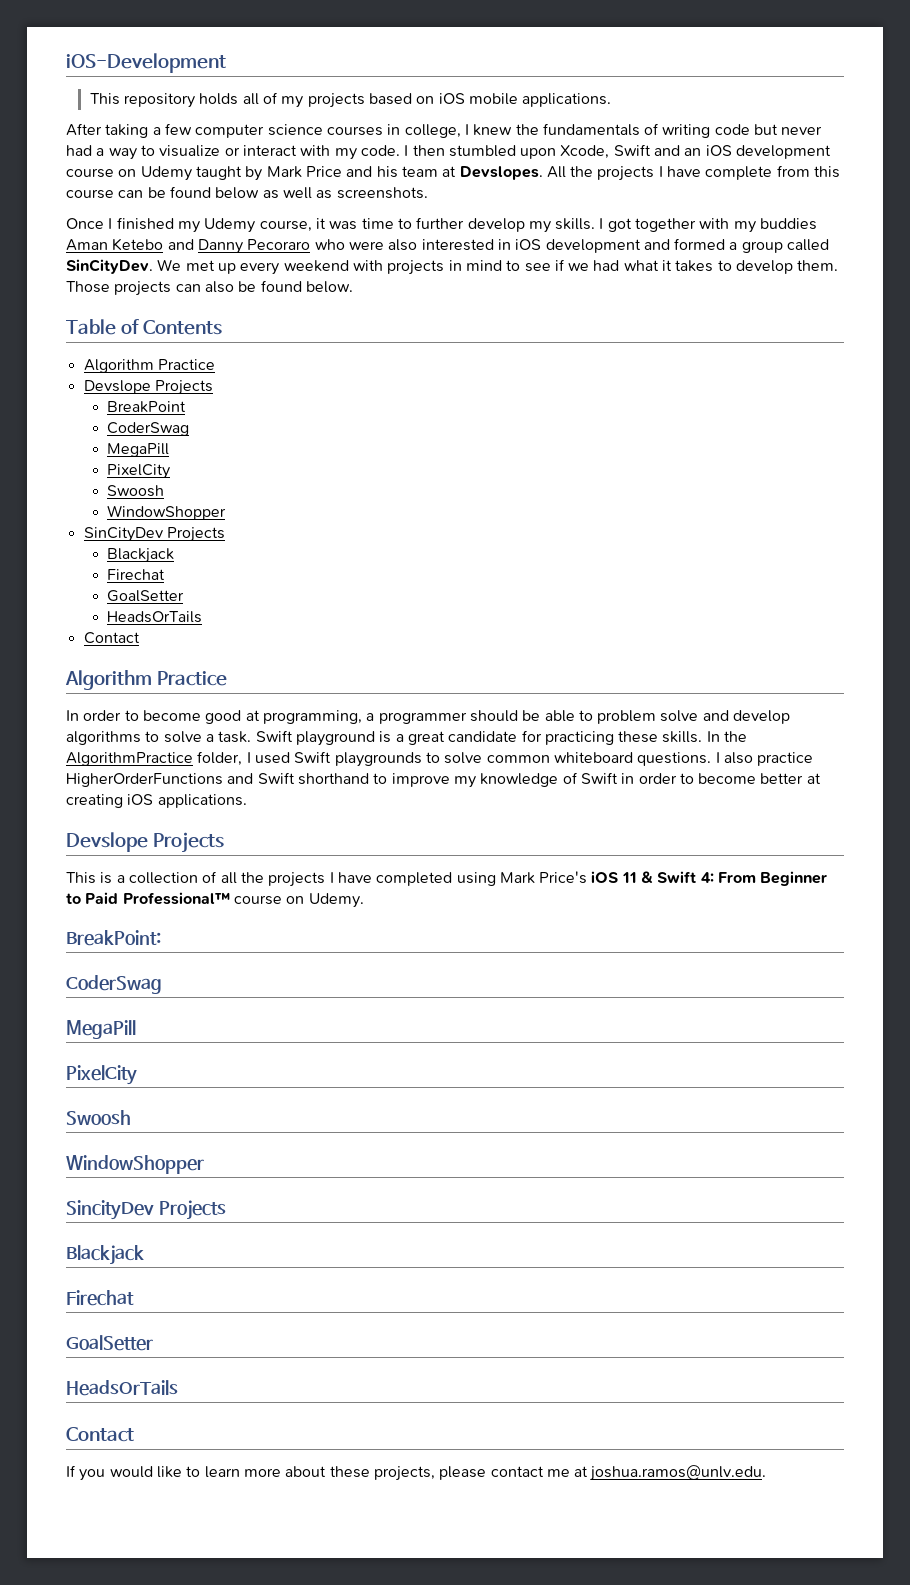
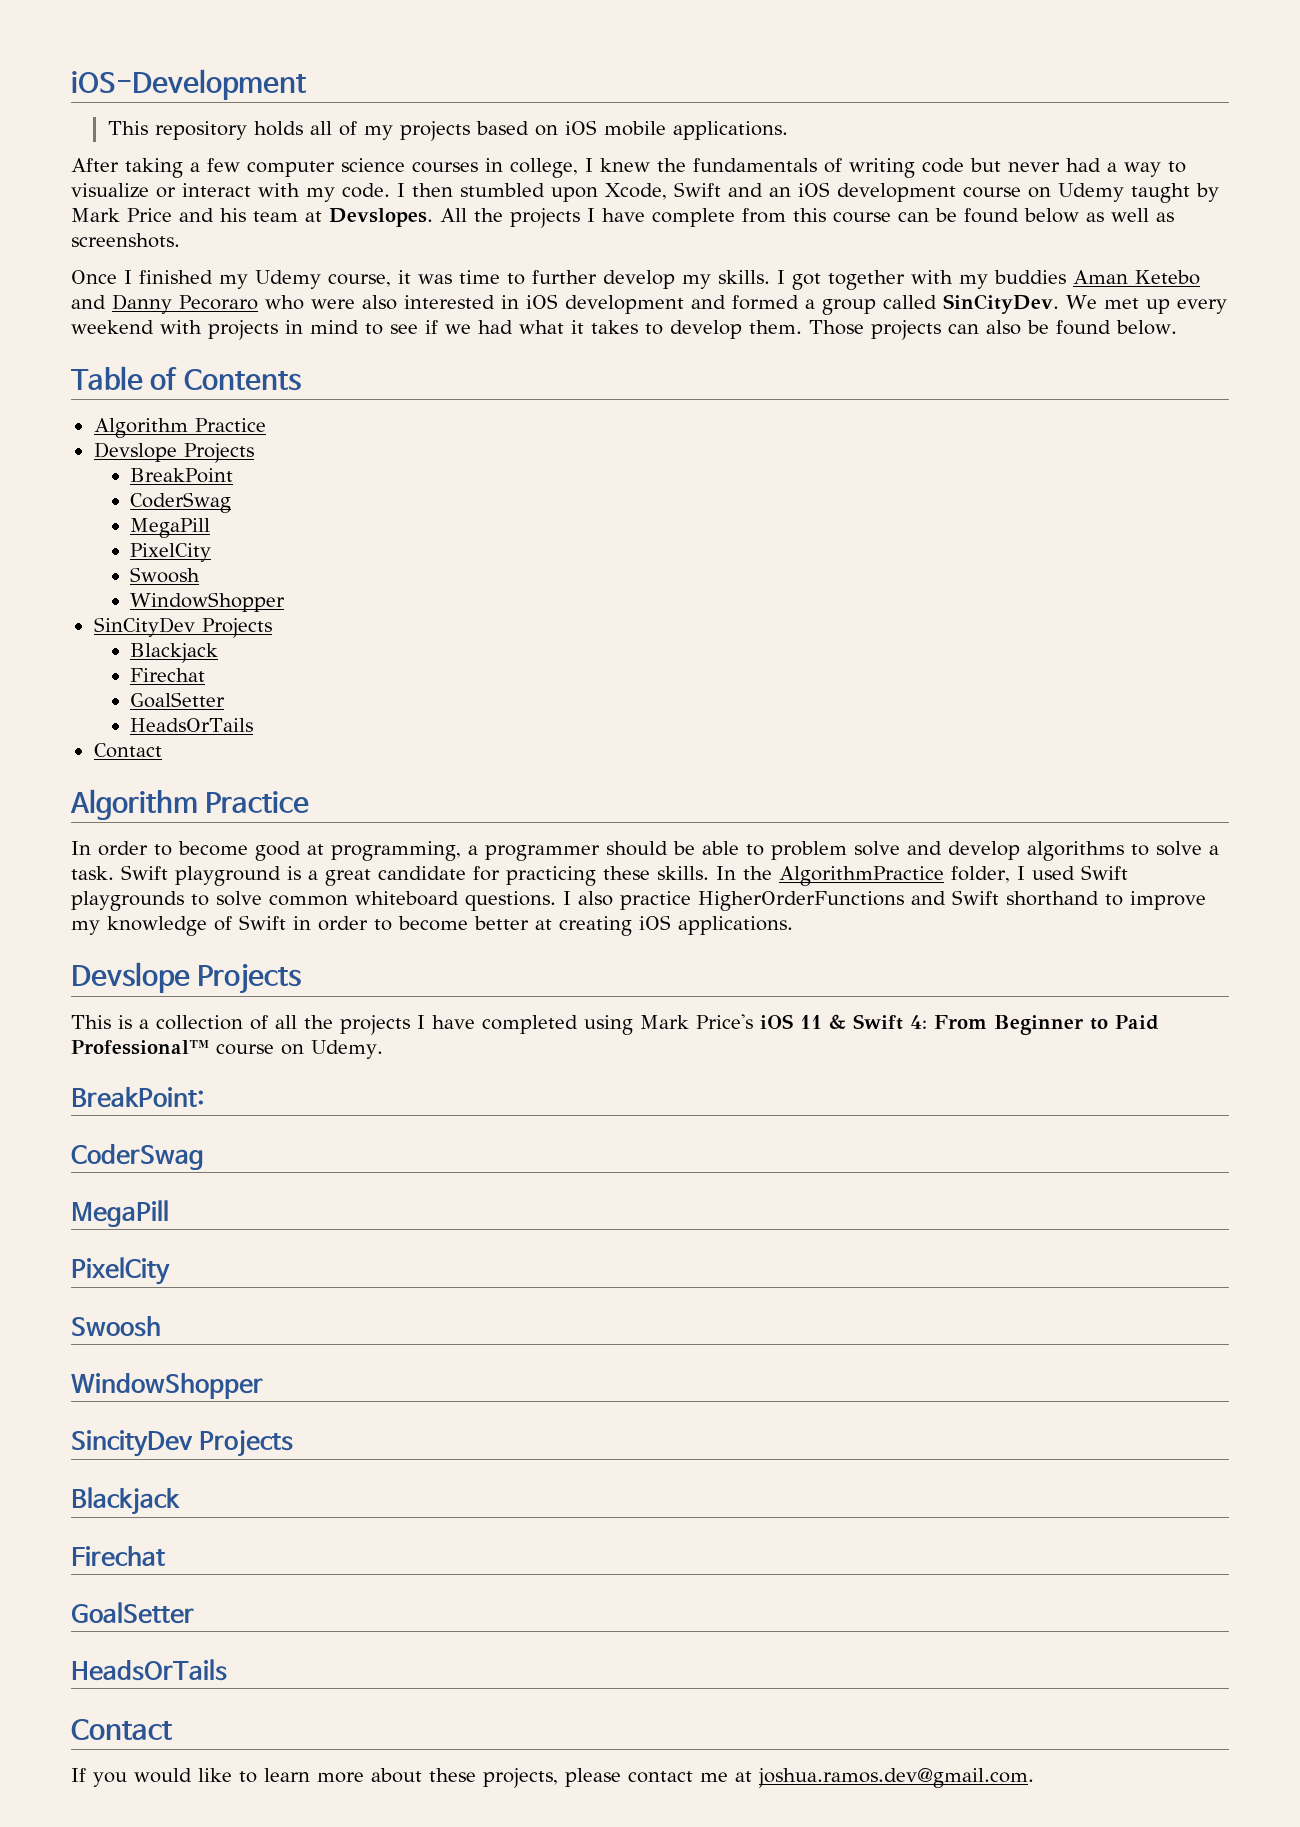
- If you would like to learn more about these projects, please contact me at joshua.ramos@unlv.edu.
+ If you would like to learn more about these projects, please contact me at joshua.ramos.dev@gmail.com.

